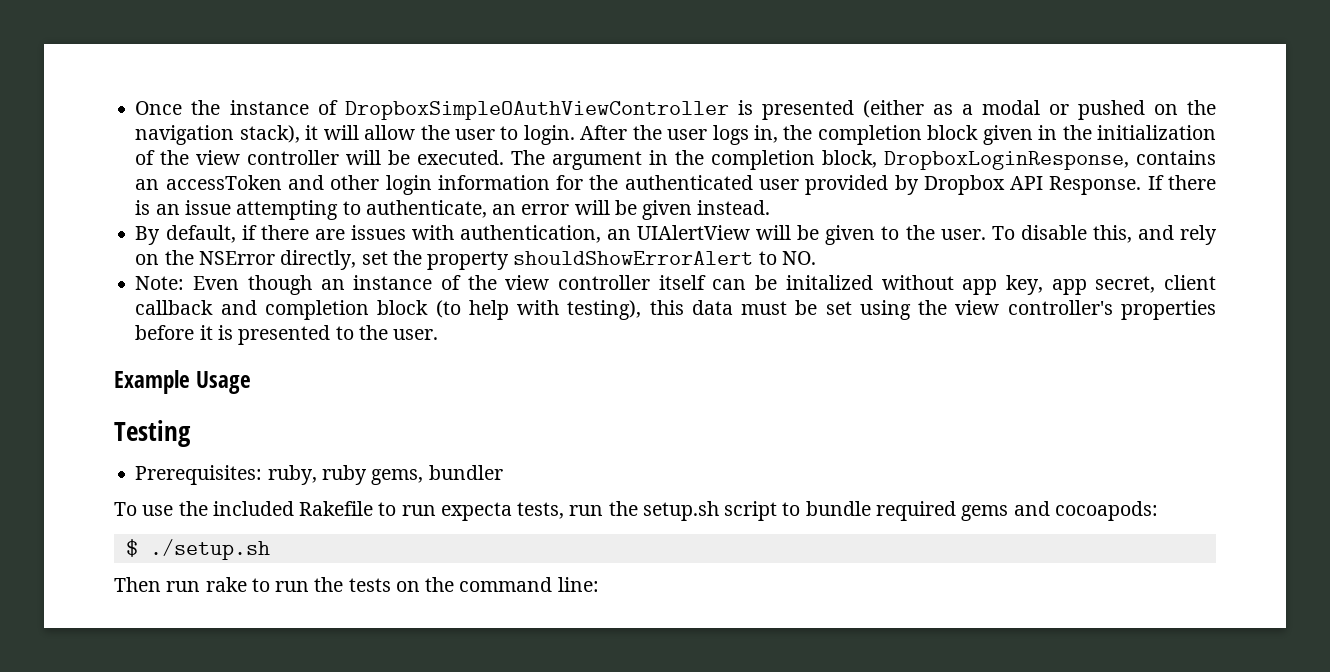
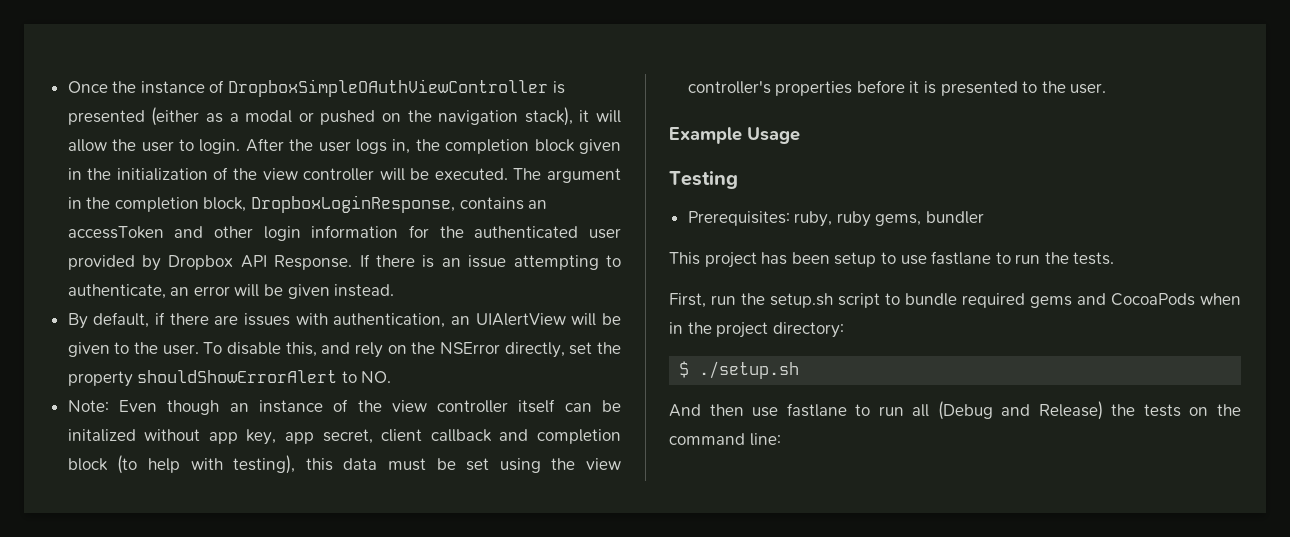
- To use the included Rakefile to run expecta tests, run the setup.sh script to bundle required gems and cocoapods:
+ This project has been setup to use fastlane to run the tests.
+ First, run the setup.sh script to bundle required gems and CocoaPods when in the project directory:
  $ ./setup.sh
- Then run rake to run the tests on the command line:
+ And then use fastlane to run all (Debug and Release) the tests on the command line:

